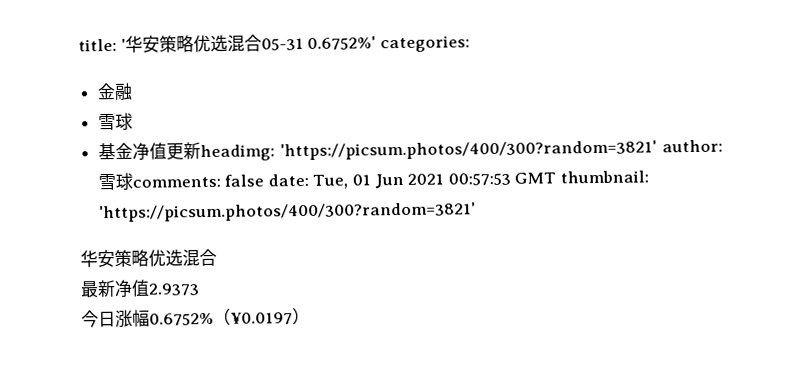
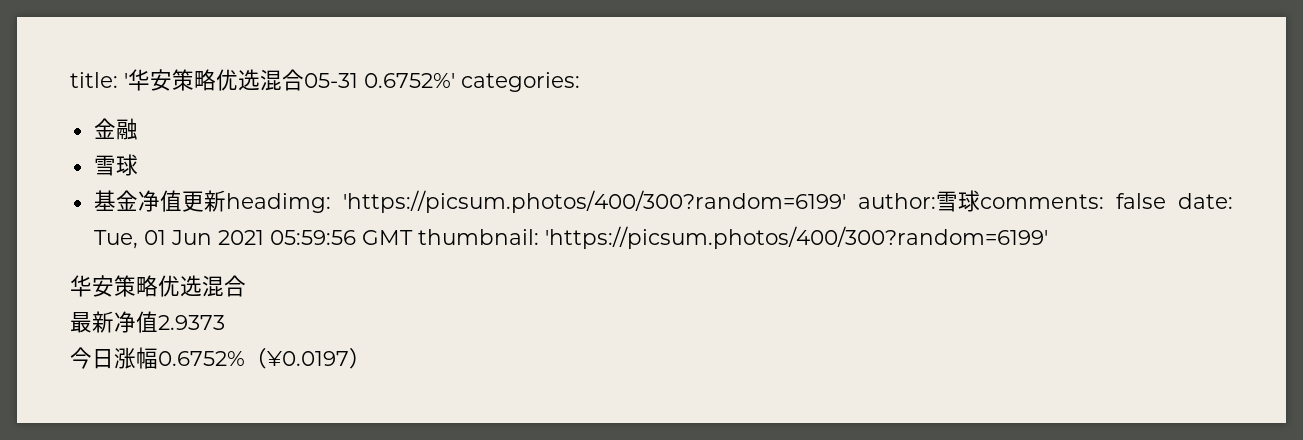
- 基金净值更新headimg: 'https://picsum.photos/400/300?random=3821' author:雪球comments: false date: Tue, 01 Jun 2021 00:57:53 GMT thumbnail: 'https://picsum.photos/400/300?random=3821'
+ 基金净值更新headimg: 'https://picsum.photos/400/300?random=6199' author:雪球comments: false date: Tue, 01 Jun 2021 05:59:56 GMT thumbnail: 'https://picsum.photos/400/300?random=6199'

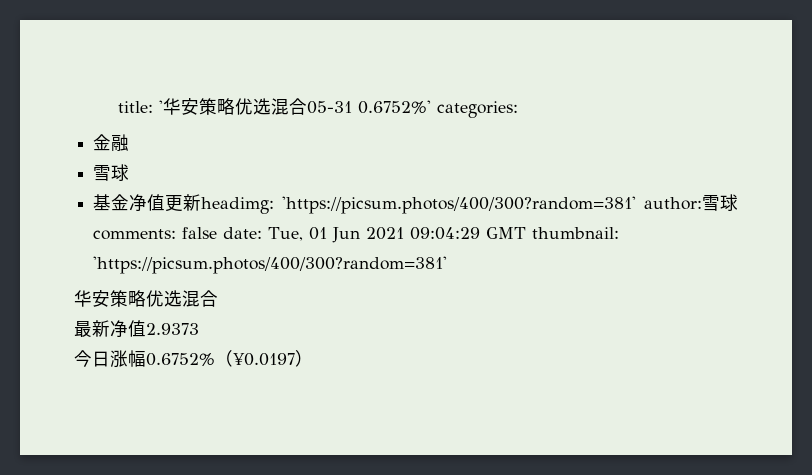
- 基金净值更新headimg: 'https://picsum.photos/400/300?random=6199' author:雪球comments: false date: Tue, 01 Jun 2021 05:59:56 GMT thumbnail: 'https://picsum.photos/400/300?random=6199'
+ 基金净值更新headimg: 'https://picsum.photos/400/300?random=381' author:雪球comments: false date: Tue, 01 Jun 2021 09:04:29 GMT thumbnail: 'https://picsum.photos/400/300?random=381'

